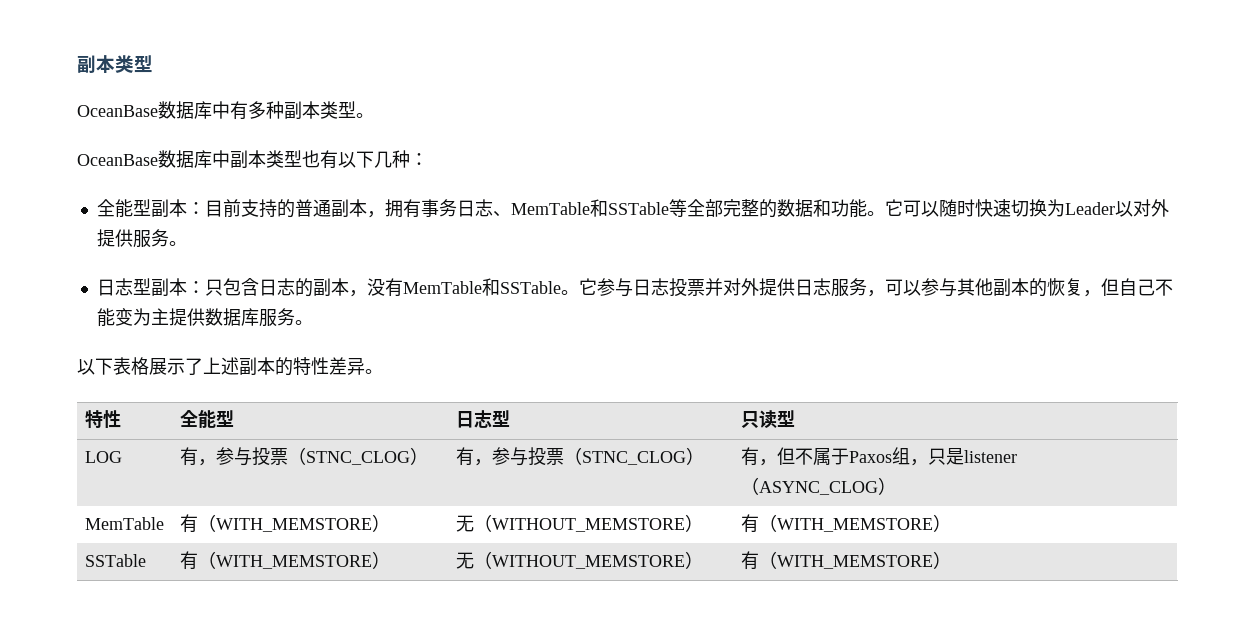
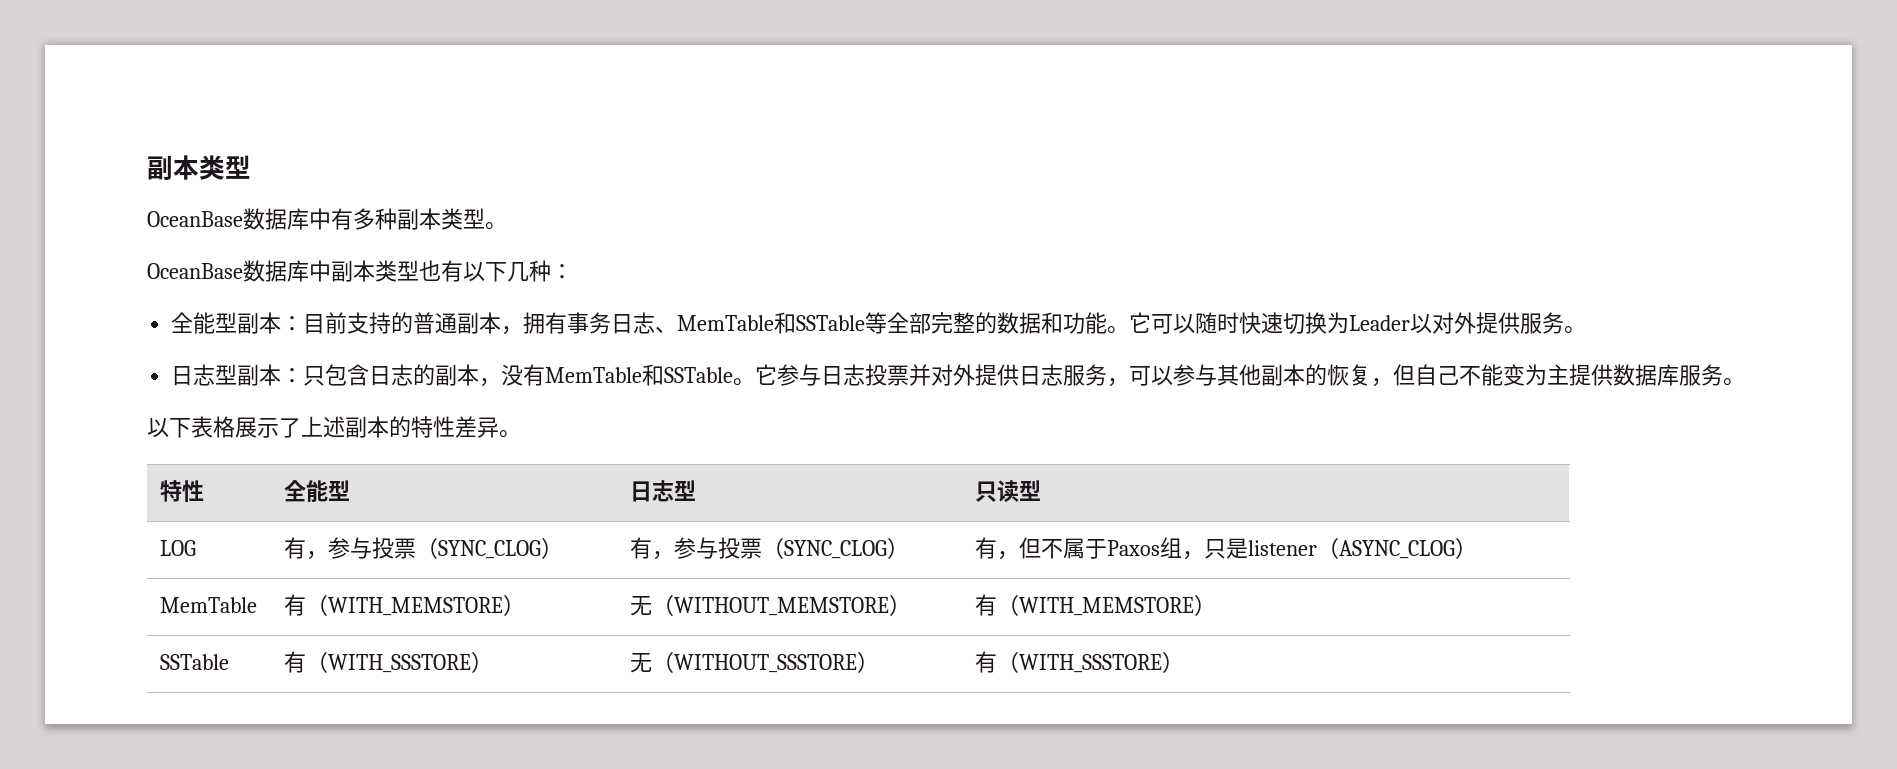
- LOG | 有，参与投票（STNC_CLOG） | 有，参与投票（STNC_CLOG） | 有，但不属于Paxos组，只是listener（ASYNC_CLOG）
+ LOG | 有，参与投票（SYNC_CLOG） | 有，参与投票（SYNC_CLOG） | 有，但不属于Paxos组，只是listener（ASYNC_CLOG）
- SSTable | 有（WITH_MEMSTORE） | 无（WITHOUT_MEMSTORE） | 有（WITH_MEMSTORE）
+ SSTable | 有（WITH_SSSTORE） | 无（WITHOUT_SSSTORE） | 有（WITH_SSSTORE）

